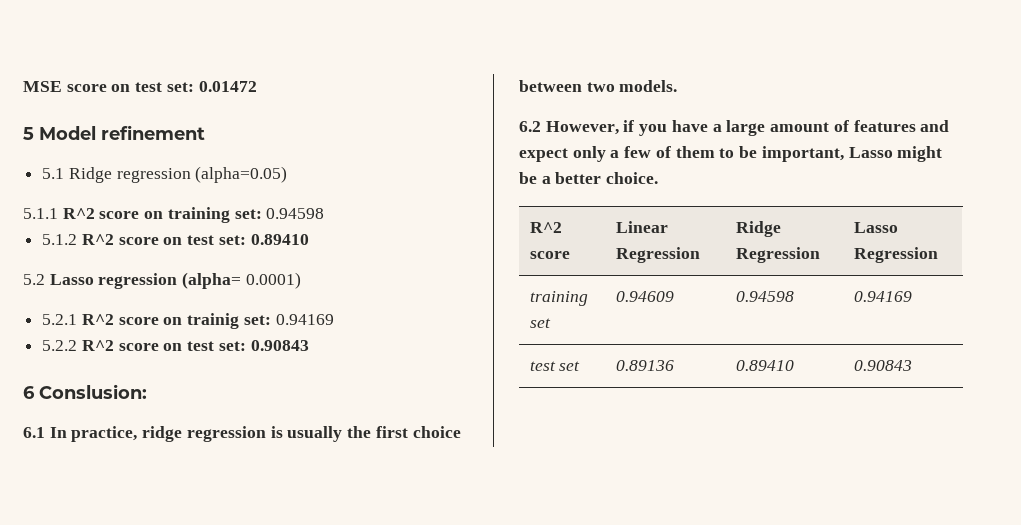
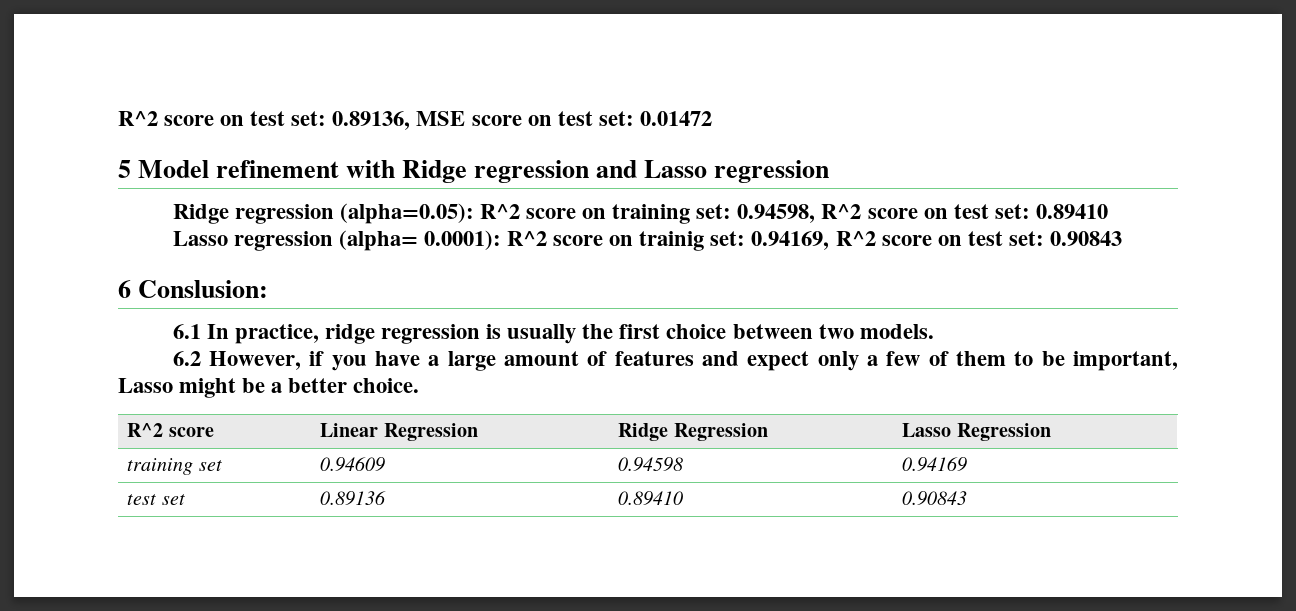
- MSE score on test set: 0.01472
+ R^2 score on test set: 0.89136, MSE score on test set: 0.01472
- 5 Model refinement
- 5.1 Ridge regression (alpha=0.05)
- 5.1.1 R^2 score on training set: 0.94598
- 5.1.2 R^2 score on test set: 0.89410
+ 5 Model refinement with Ridge regression and Lasso regression
+ Ridge regression (alpha=0.05): R^2 score on training set: 0.94598, R^2 score on test set: 0.89410
- 5.2 Lasso regression (alpha= 0.0001)
- 5.2.1 R^2 score on trainig set: 0.94169
- 5.2.2 R^2 score on test set: 0.90843
+ Lasso regression (alpha= 0.0001): R^2 score on trainig set: 0.94169, R^2 score on test set: 0.90843

